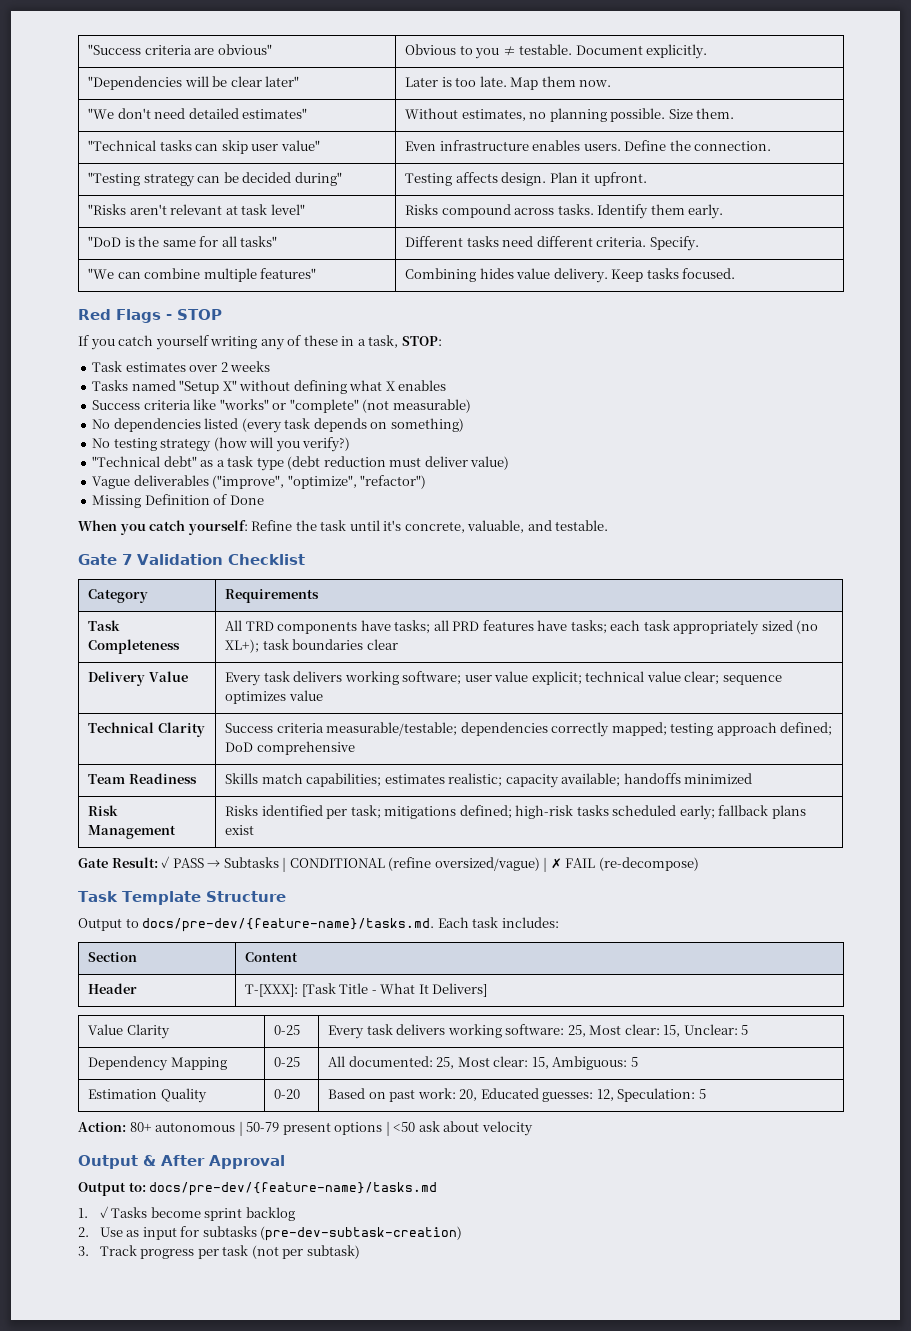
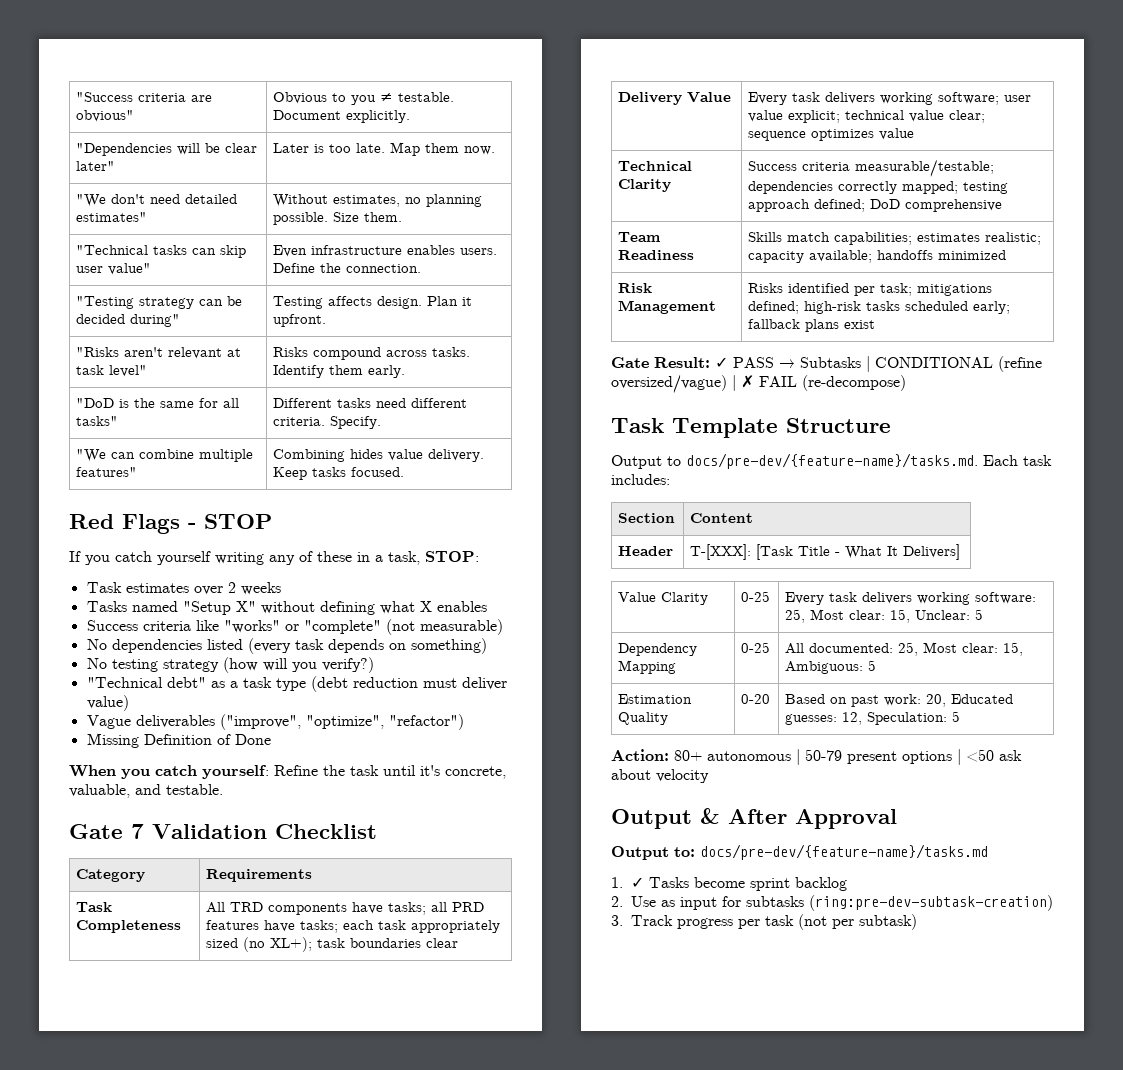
- 2. Use as input for subtasks (pre-dev-subtask-creation)
+ 2. Use as input for subtasks (ring:pre-dev-subtask-creation)

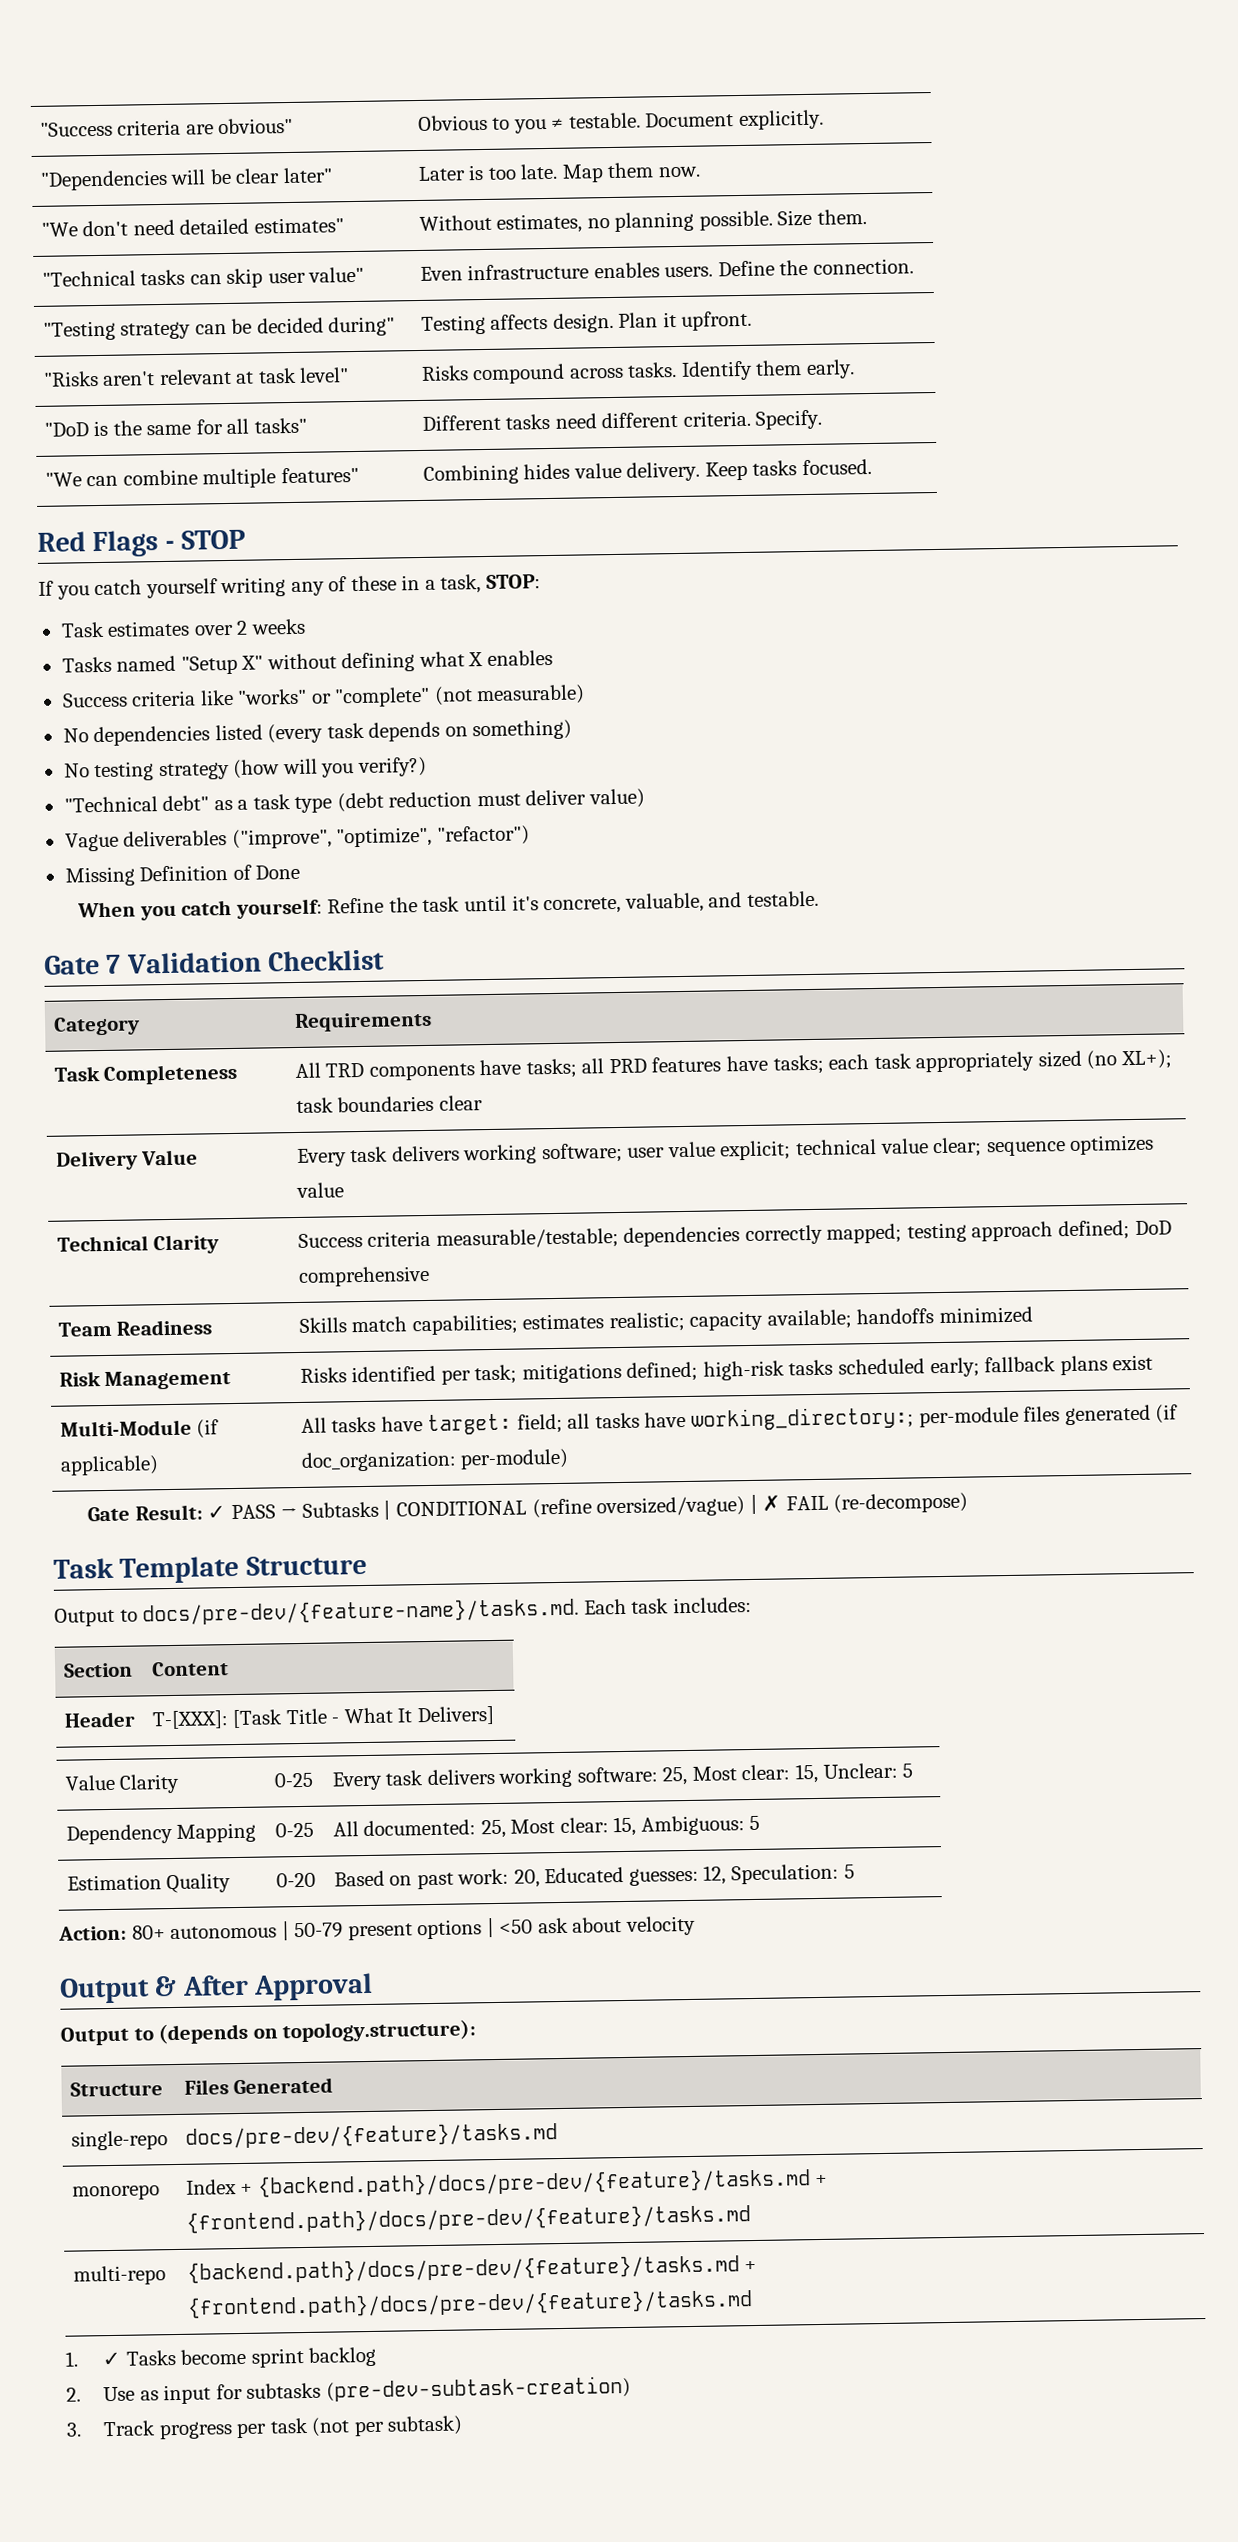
+ Multi-Module (if applicable) | All tasks have target: field; all tasks have working_directory:; per-module files generated (if doc_organization: per-module)
- Output to: docs/pre-dev/{feature-name}/tasks.md
+ Output to (depends on topology.structure):
+ Structure | Files Generated
+ single-repo | docs/pre-dev/{feature}/tasks.md
+ monorepo | Index + {backend.path}/docs/pre-dev/{feature}/tasks.md + {frontend.path}/docs/pre-dev/{feature}/tasks.md
+ multi-repo | {backend.path}/docs/pre-dev/{feature}/tasks.md + {frontend.path}/docs/pre-dev/{feature}/tasks.md
- 2. Use as input for subtasks (ring:pre-dev-subtask-creation)
+ 2. Use as input for subtasks (pre-dev-subtask-creation)

